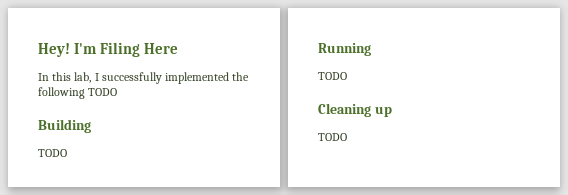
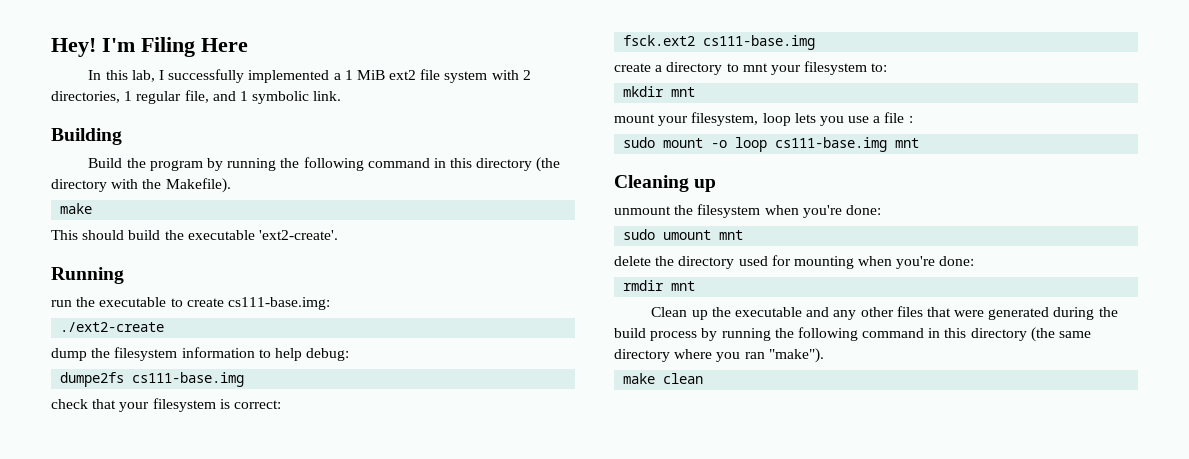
- In this lab, I successfully implemented the following TODO
+ In this lab, I successfully implemented a 1 MiB ext2 file system with 2 directories, 1 regular file, and 1 symbolic link.
  Building
- TODO
+ Build the program by running the following command in this directory (the directory with the Makefile).
+ make
+ This should build the executable 'ext2-create'.
  Running
- TODO
+ run the executable to create cs111-base.img:
+ ./ext2-create
+ dump the filesystem information to help debug:
+ dumpe2fs cs111-base.img
+ check that your filesystem is correct:
+ fsck.ext2 cs111-base.img
+ create a directory to mnt your filesystem to:
+ mkdir mnt
+ mount your filesystem, loop lets you use a file :
+ sudo mount -o loop cs111-base.img mnt
  Cleaning up
- TODO
+ unmount the filesystem when you're done:
+ sudo umount mnt
+ delete the directory used for mounting when you're done:
+ rmdir mnt
+ Clean up the executable and any other files that were generated during the build process by running the following command in this directory (the same directory where you ran "make").
+ make clean

